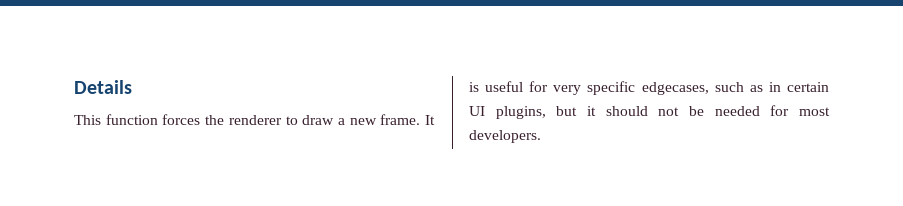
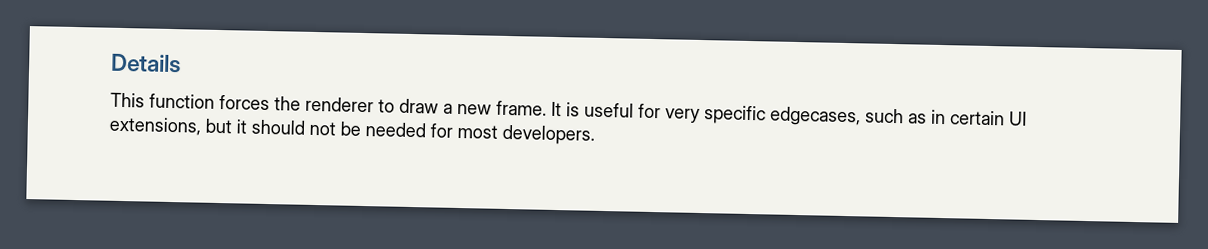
- It is useful for very specific edgecases, such as in certain UI plugins, but it should not be needed for most developers.
+ It is useful for very specific edgecases, such as in certain UI extensions, but it should not be needed for most developers.

